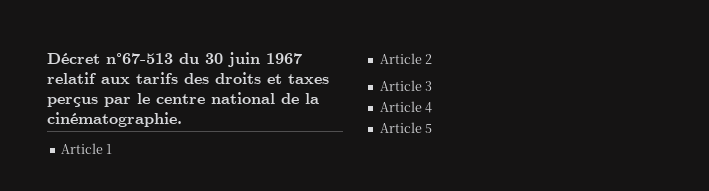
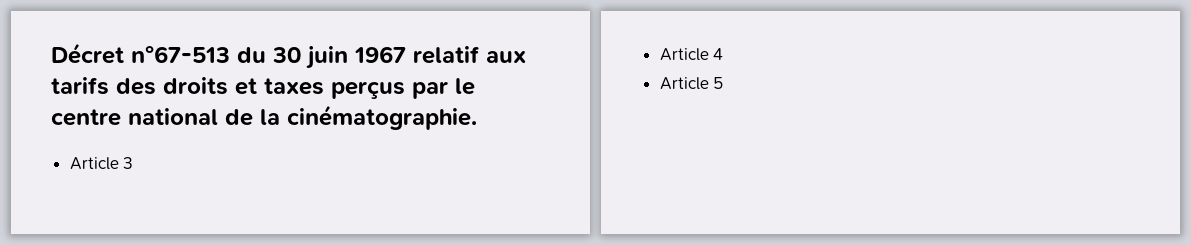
- Article 1
- Article 2

